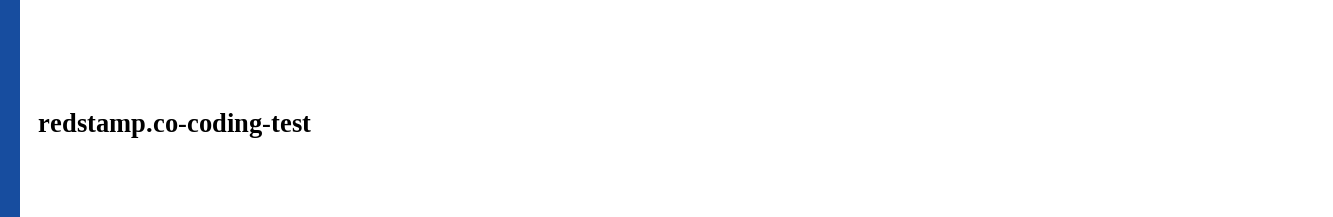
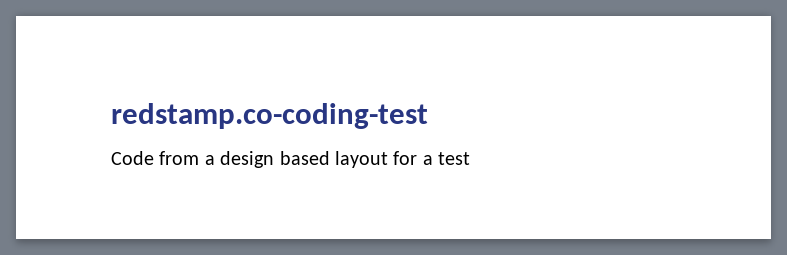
+ Code from a design based layout for a test

